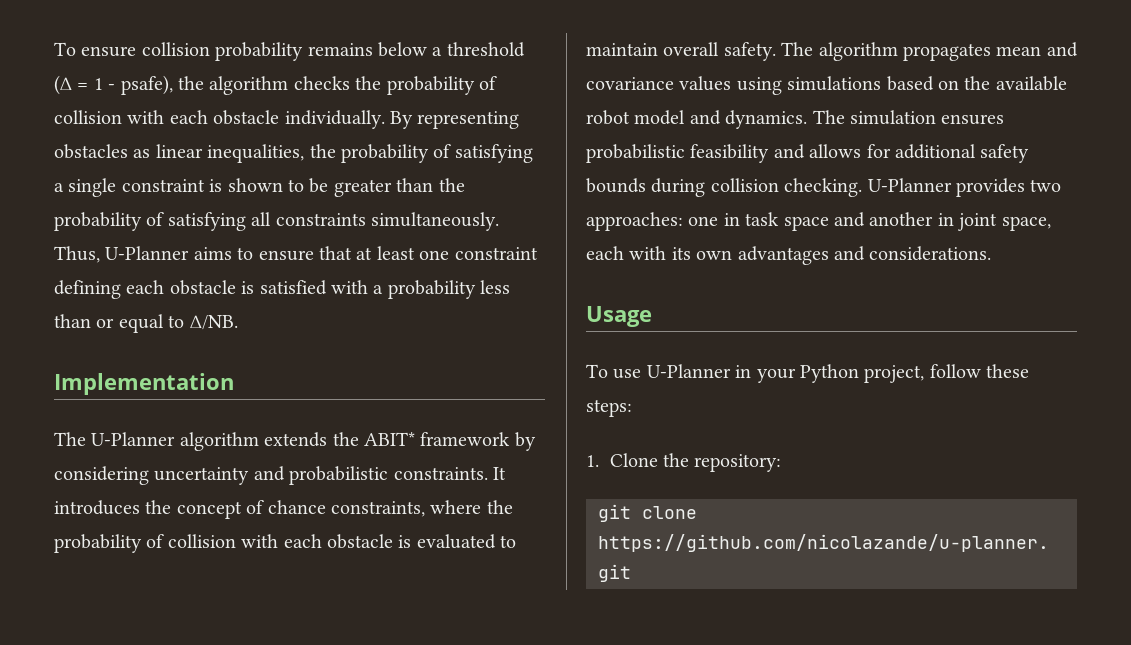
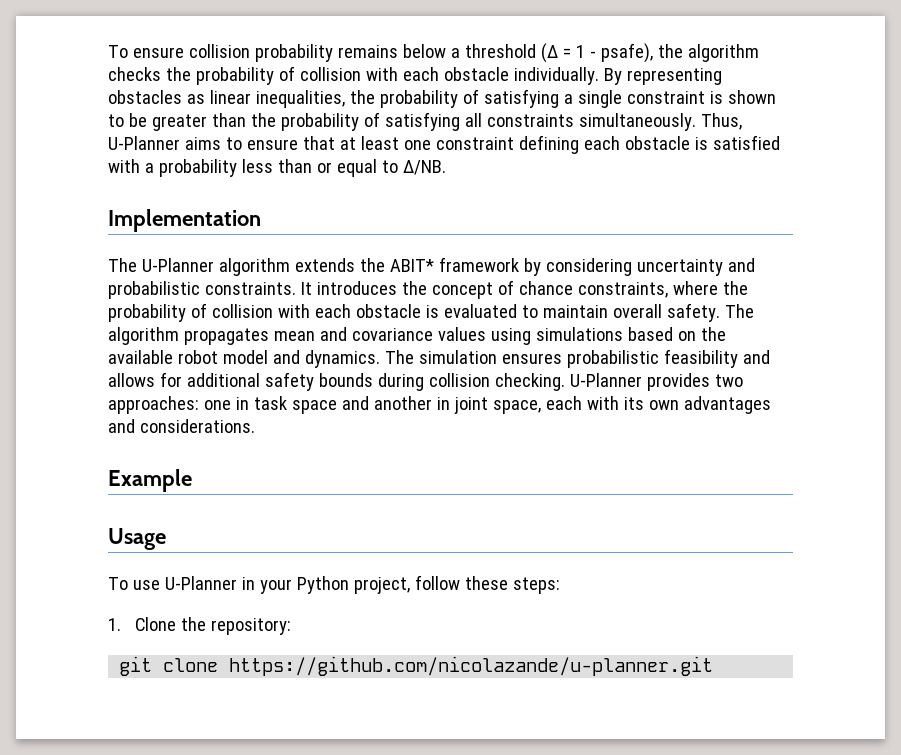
+ Example

